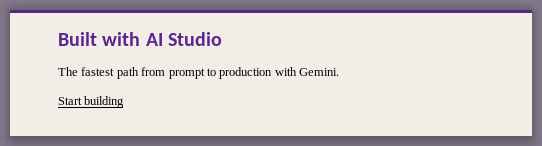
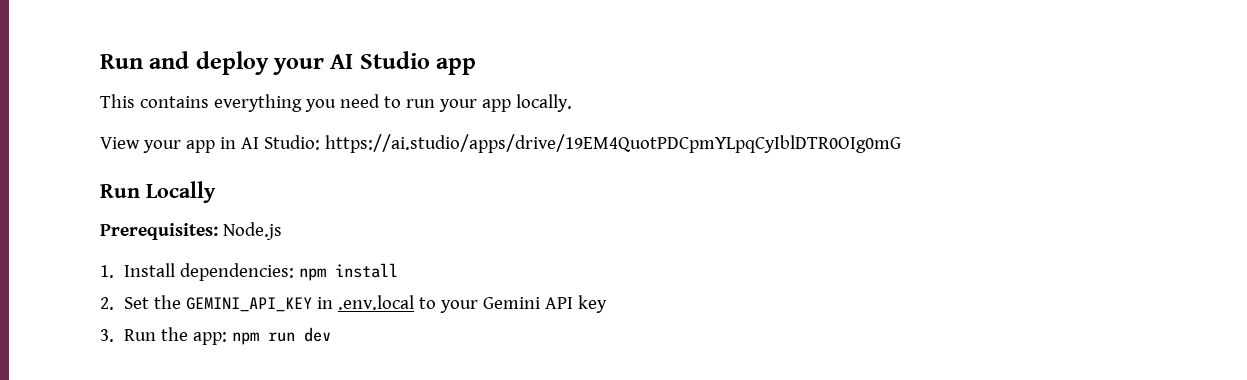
- Built with AI Studio
- The fastest path from prompt to production with Gemini.
- Start building
+ Run and deploy your AI Studio app
+ This contains everything you need to run your app locally.
+ View your app in AI Studio: https://ai.studio/apps/drive/19EM4QuotPDCpmYLpqCyIblDTR0OIg0mG
+ Run Locally
+ Prerequisites: Node.js
+ 1. Install dependencies: npm install
+ 2. Set the GEMINI_API_KEY in .env.local to your Gemini API key
+ 3. Run the app: npm run dev

